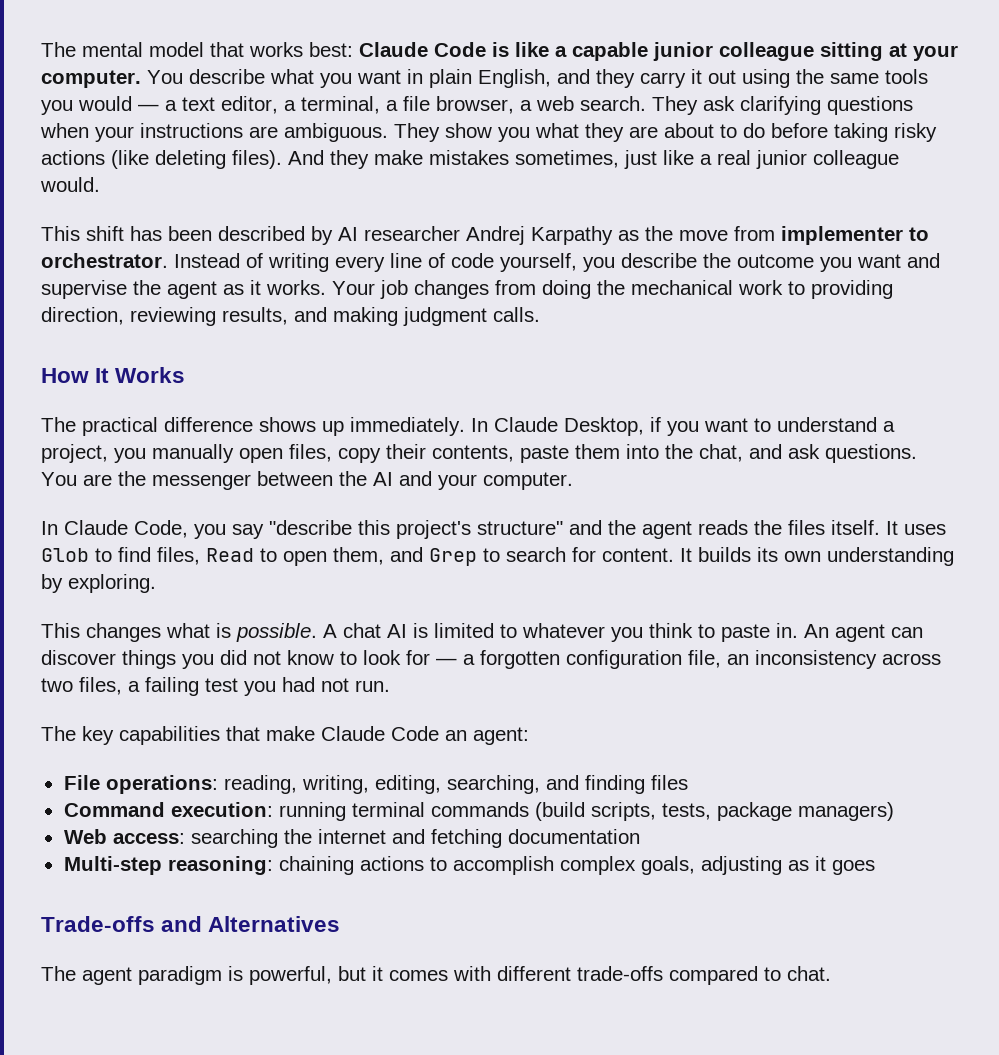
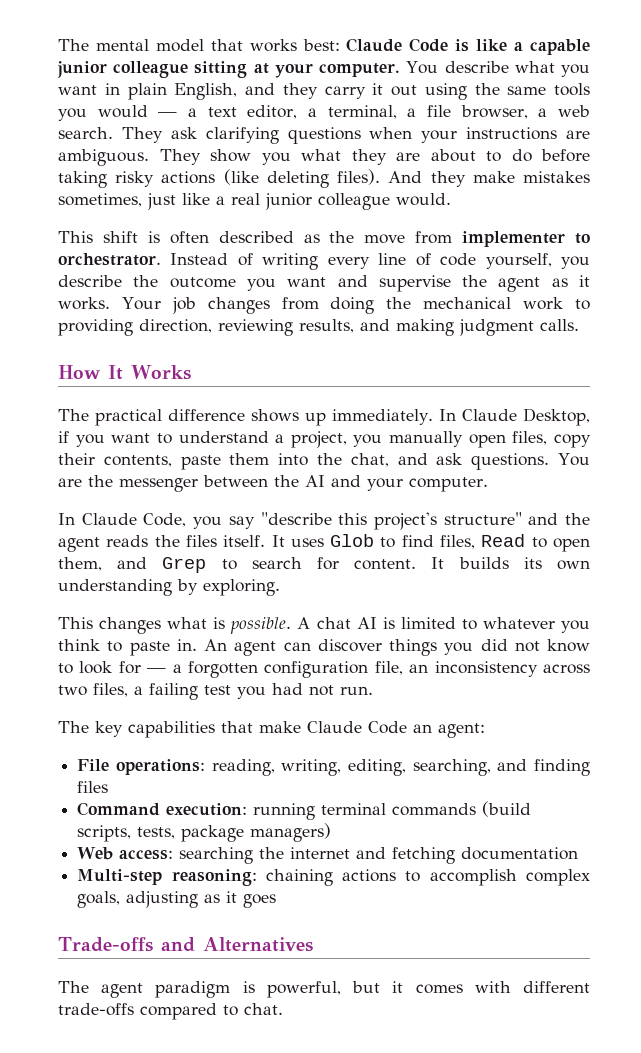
- This shift has been described by AI researcher Andrej Karpathy as the move from implementer to orchestrator.
+ This shift is often described as the move from implementer to orchestrator.

